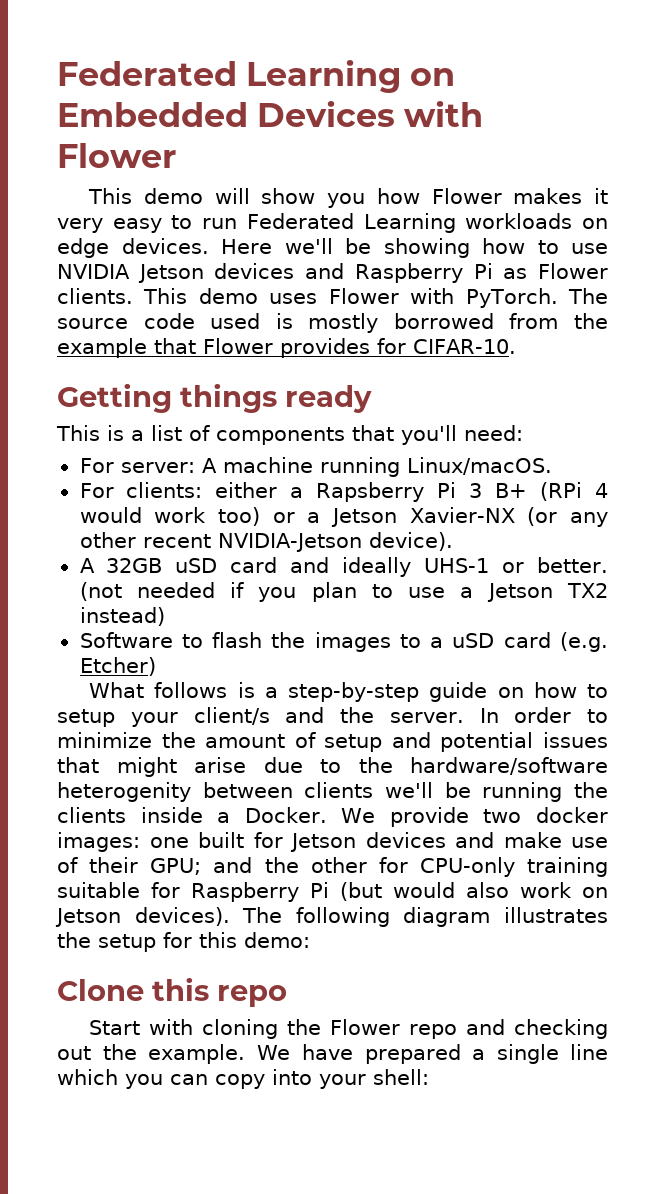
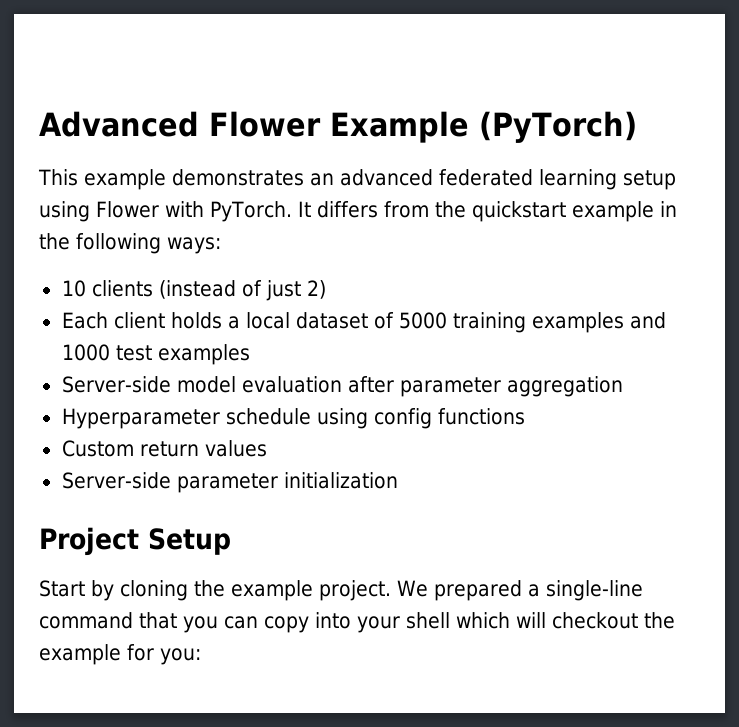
- Federated Learning on Embedded Devices with Flower
- This demo will show you how Flower makes it very easy to run Federated Learning workloads on edge devices. Here we'll be showing how to use NVIDIA Jetson devices and Raspberry Pi as Flower clients. This demo uses Flower with PyTorch. The source code used is mostly borrowed from the example that Flower provides for CIFAR-10.
- Getting things ready
- This is a list of components that you'll need:
- For server: A machine running Linux/macOS.
- For clients: either a Rapsberry Pi 3 B+ (RPi 4 would work too) or a Jetson Xavier-NX (or any other recent NVIDIA-Jetson device).
- A 32GB uSD card and ideally UHS-1 or better. (not needed if you plan to use a Jetson TX2 instead)
- Software to flash the images to a uSD card (e.g. Etcher)
- What follows is a step-by-step guide on how to setup your client/s and the server. In order to minimize the amount of setup and potential issues that might arise due to the hardware/software heterogenity between clients we'll be running the clients inside a Docker. We provide two docker images: one built for Jetson devices and make use of their GPU; and the other for CPU-only training suitable for Raspberry Pi (but would also work on Jetson devices). The following diagram illustrates the setup for this demo:
- Clone this repo
+ Advanced Flower Example (PyTorch)
+ This example demonstrates an advanced federated learning setup using Flower with PyTorch. It differs from the quickstart example in the following ways:
+ 10 clients (instead of just 2)
+ Each client holds a local dataset of 5000 training examples and 1000 test examples
+ Server-side model evaluation after parameter aggregation
+ Hyperparameter schedule using config functions
+ Custom return values
+ Server-side parameter initialization
+ Project Setup
- Start with cloning the Flower repo and checking out the example. We have prepared a single line which you can copy into your shell:
+ Start by cloning the example project. We prepared a single-line command that you can copy into your shell which will checkout the example for you:

